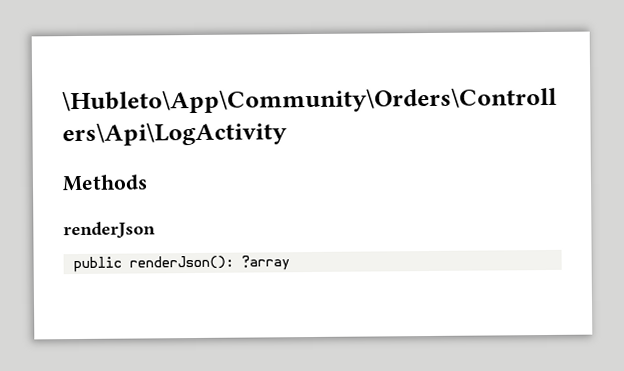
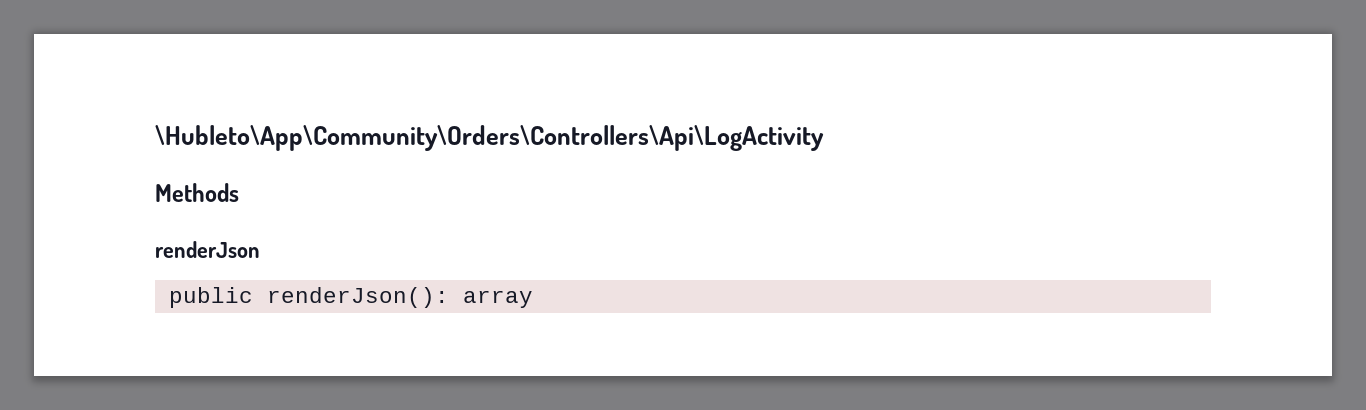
- public renderJson(): ?array
+ public renderJson(): array

